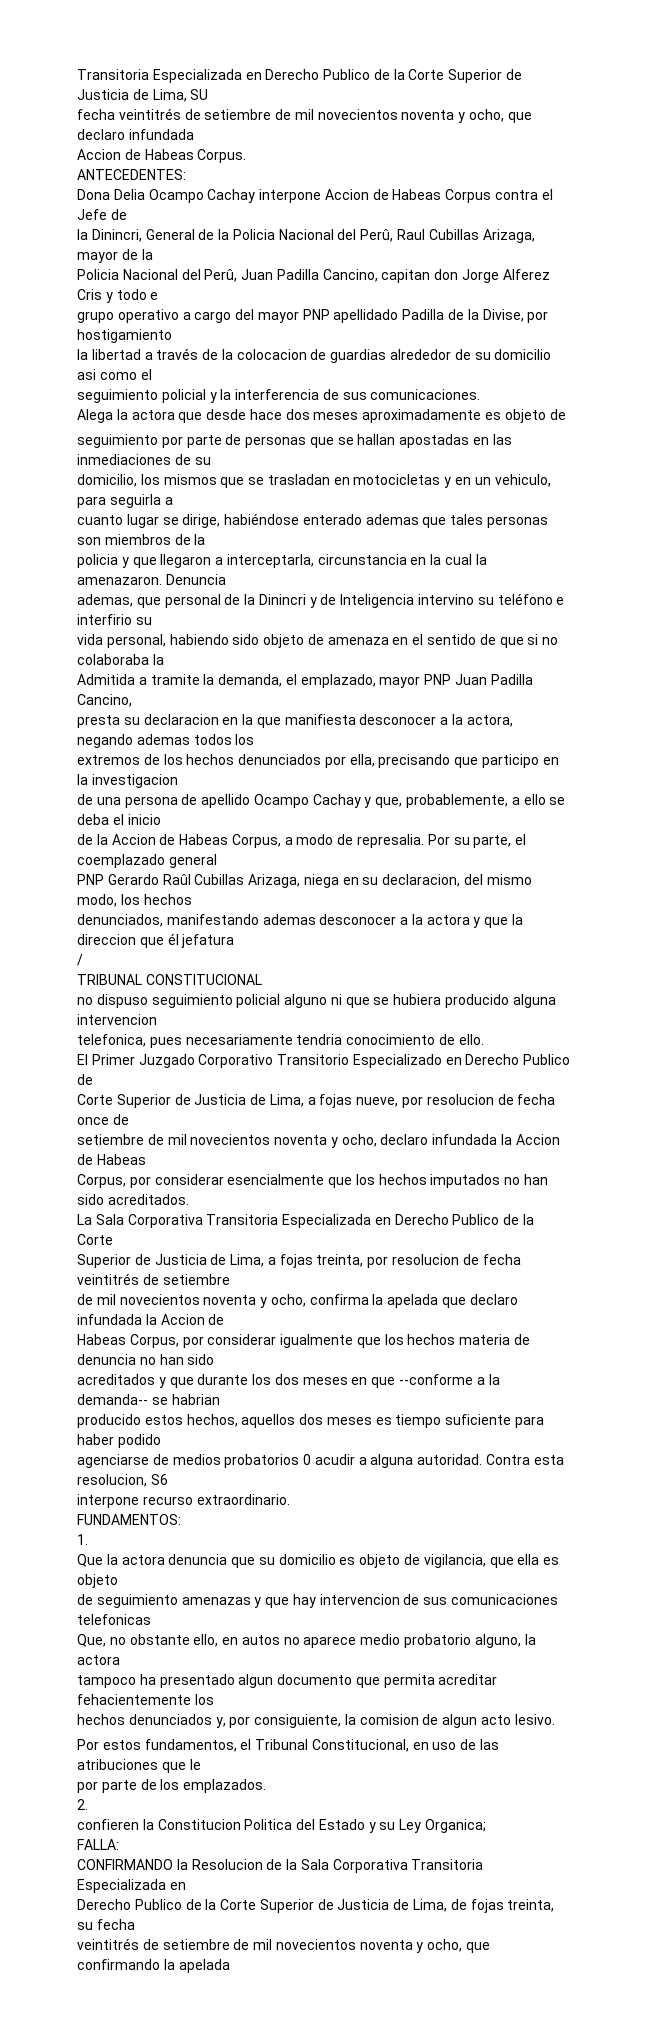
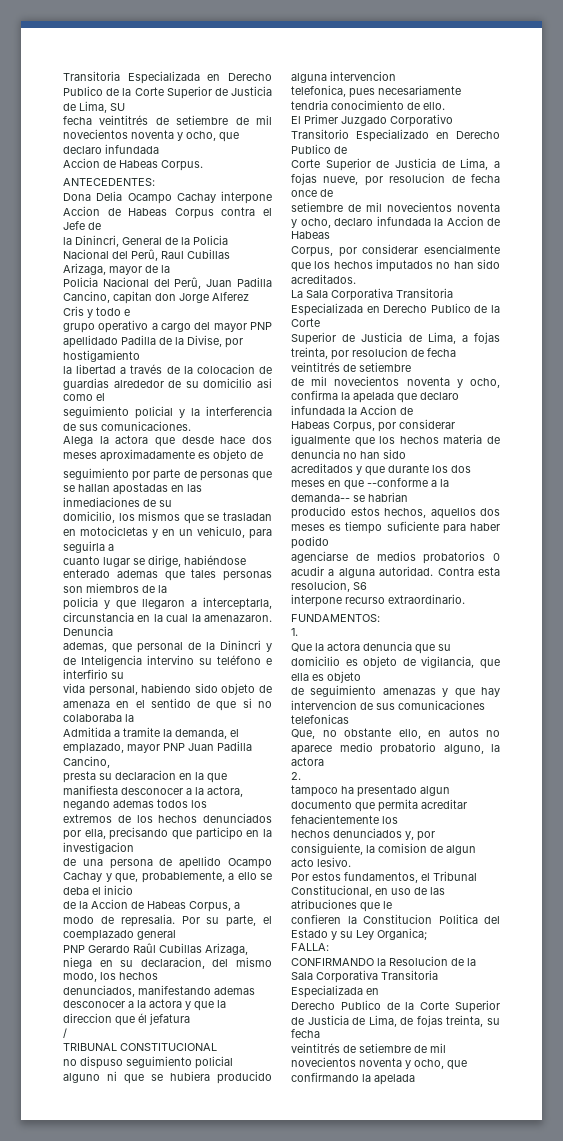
+ 2.
- por parte de los emplazados.
- 2.

